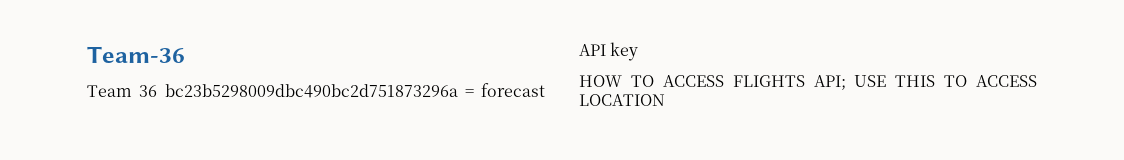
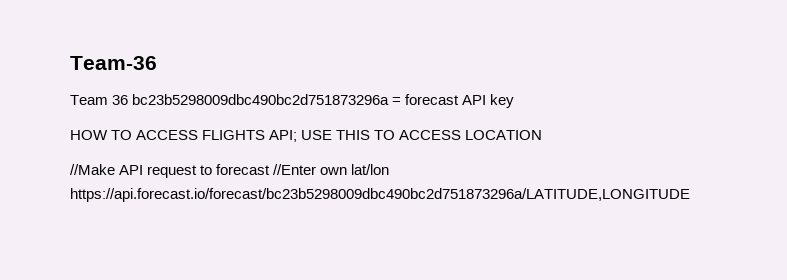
+ //Make API request to forecast //Enter own lat/lon https://api.forecast.io/forecast/bc23b5298009dbc490bc2d751873296a/LATITUDE,LONGITUDE

